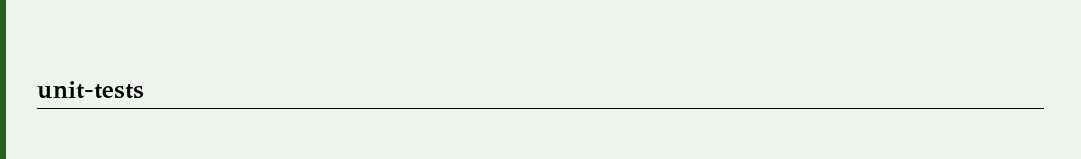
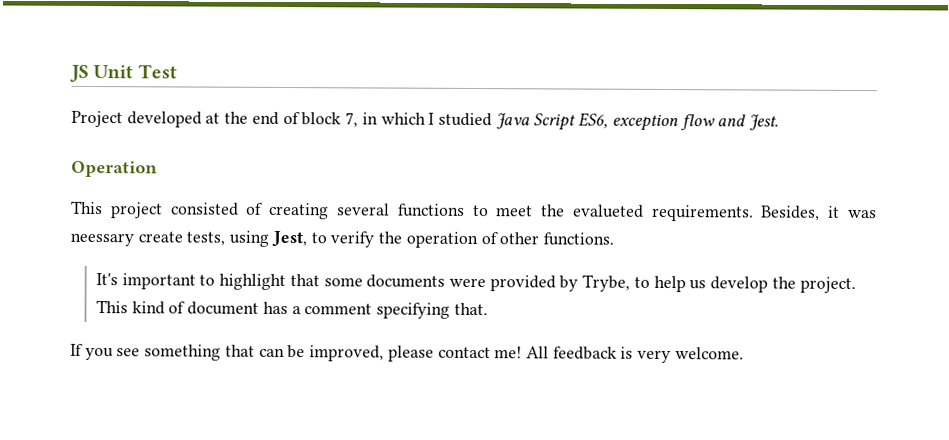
- unit-tests
+ JS Unit Test
+ Project developed at the end of block 7, in which I studied Java Script ES6, exception flow and Jest.
+ Operation
+ This project consisted of creating several functions to meet the evalueted requirements. Besides, it was neessary create tests, using Jest, to verify the operation of other functions.
+ It's important to highlight that some documents were provided by Trybe, to help us develop the project. This kind of document has a comment specifying that.
+ If you see something that can be improved, please contact me! All feedback is very welcome.

